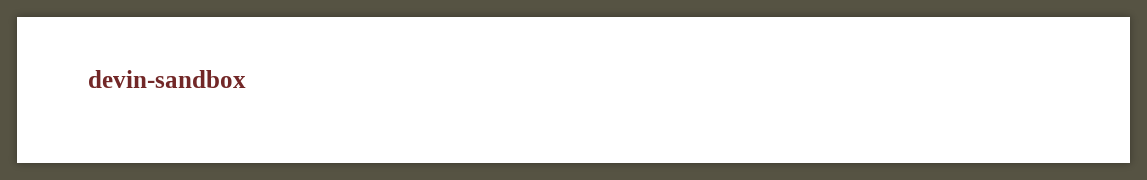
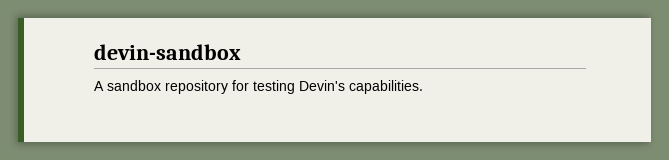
+ A sandbox repository for testing Devin's capabilities.

